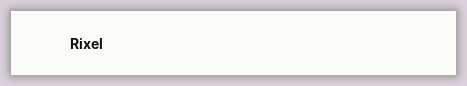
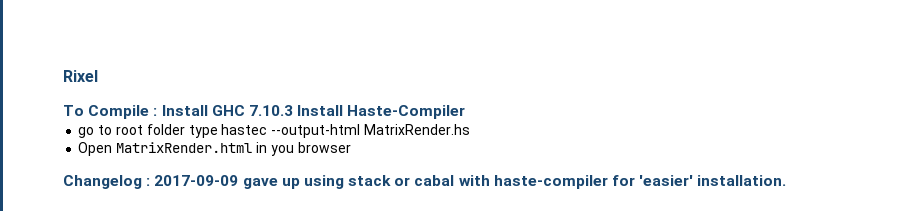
+ To Compile : Install GHC 7.10.3 Install Haste-Compiler
+ go to root folder type hastec --output-html MatrixRender.hs
+ Open MatrixRender.html in you browser
+ Changelog : 2017-09-09 gave up using stack or cabal with haste-compiler for 'easier' installation.

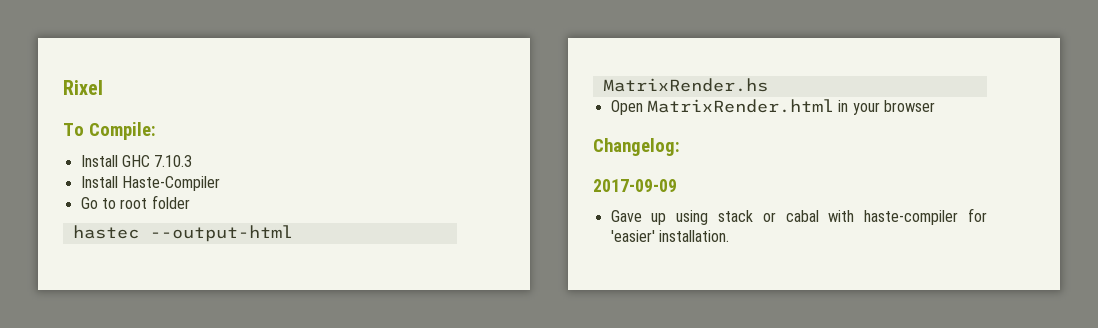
- To Compile : Install GHC 7.10.3 Install Haste-Compiler
+ To Compile:
+ Install GHC 7.10.3
+ Install Haste-Compiler
- go to root folder type hastec --output-html MatrixRender.hs
+ Go to root folder
+ hastec --output-html MatrixRender.hs
- Open MatrixRender.html in you browser
+ Open MatrixRender.html in your browser
- Changelog : 2017-09-09 gave up using stack or cabal with haste-compiler for 'easier' installation.
+ Changelog:
+ 2017-09-09
+ Gave up using stack or cabal with haste-compiler for 'easier' installation.

